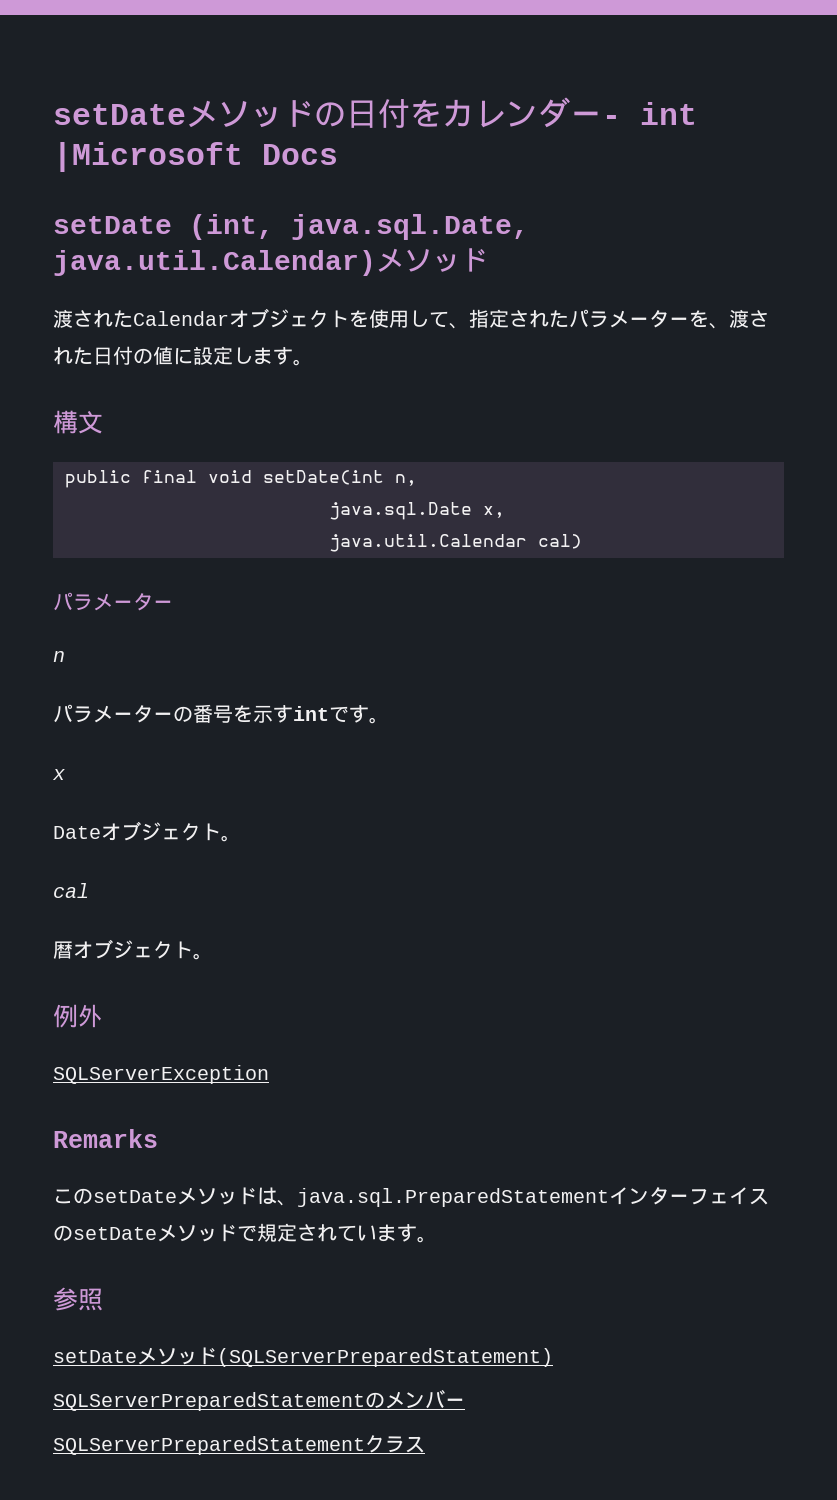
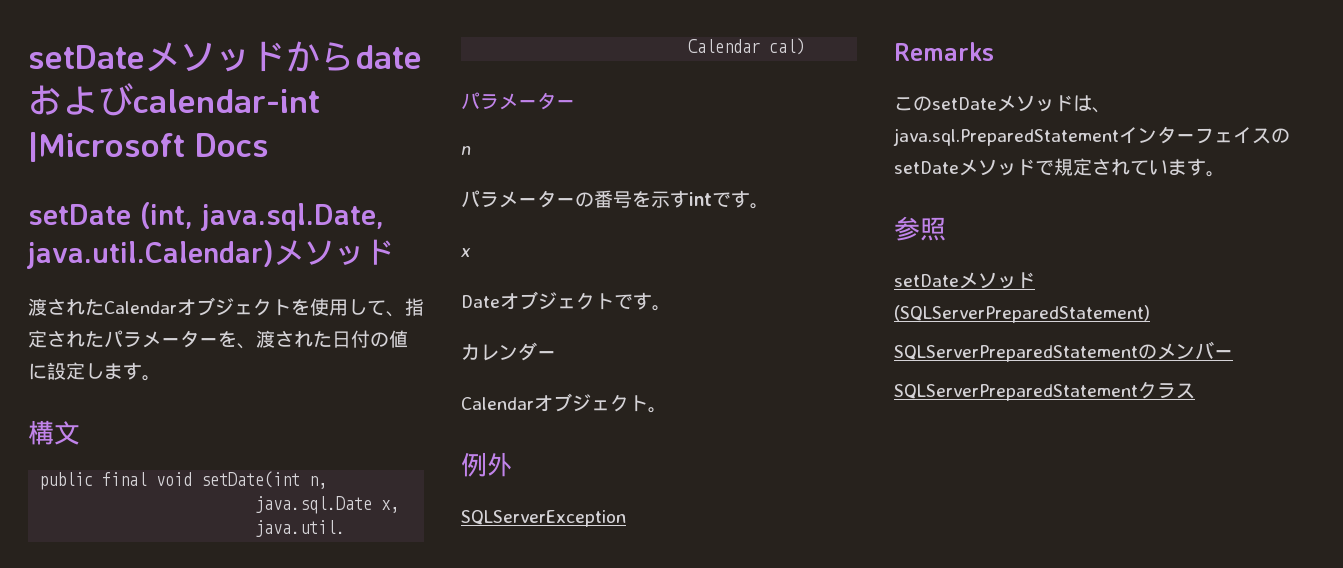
- setDateメソッドの日付をカレンダー- int |Microsoft Docs
+ setDateメソッドからdateおよびcalendar-int |Microsoft Docs
- Dateオブジェクト。
- cal
- 暦オブジェクト。
+ Dateオブジェクトです。
+ カレンダー
+ Calendarオブジェクト。

